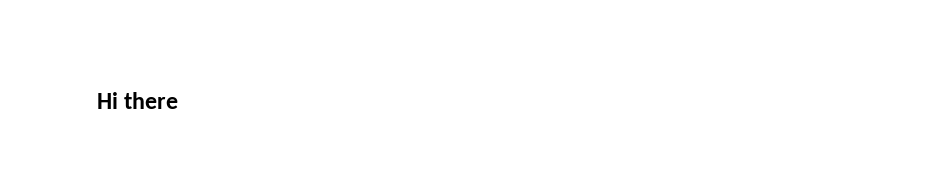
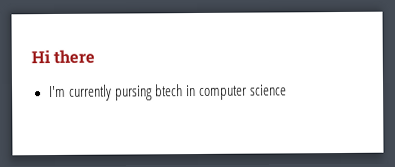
+ I'm currently pursing btech in computer science

